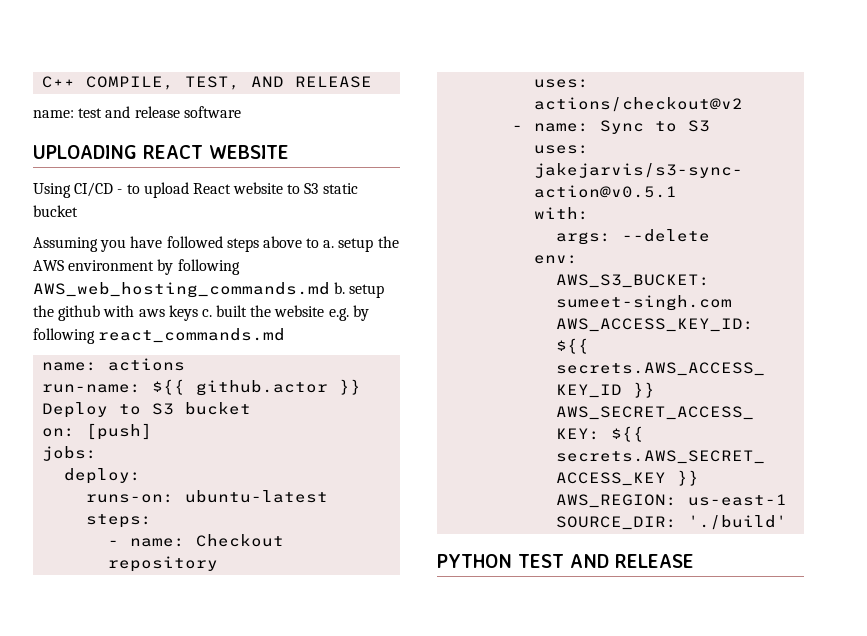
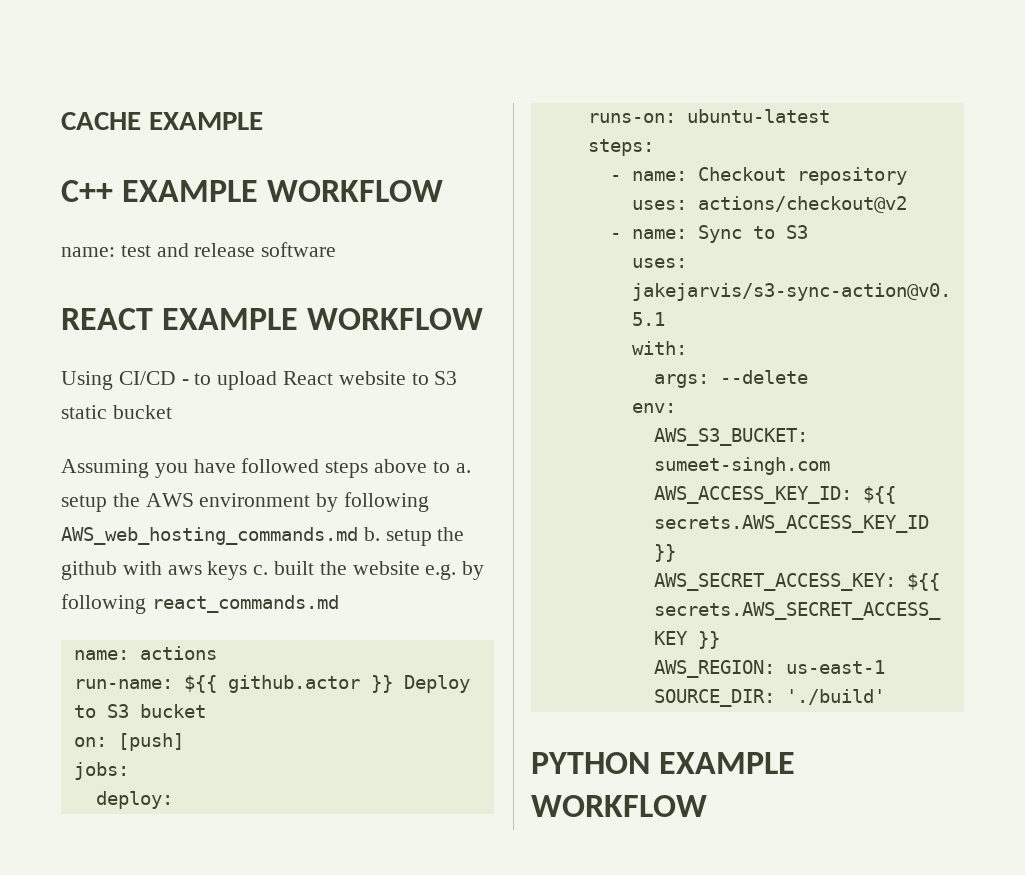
- C++ COMPILE, TEST, AND RELEASE
+ CACHE EXAMPLE
+ C++ EXAMPLE WORKFLOW
- UPLOADING REACT WEBSITE
+ REACT EXAMPLE WORKFLOW
- PYTHON TEST AND RELEASE
+ PYTHON EXAMPLE WORKFLOW

